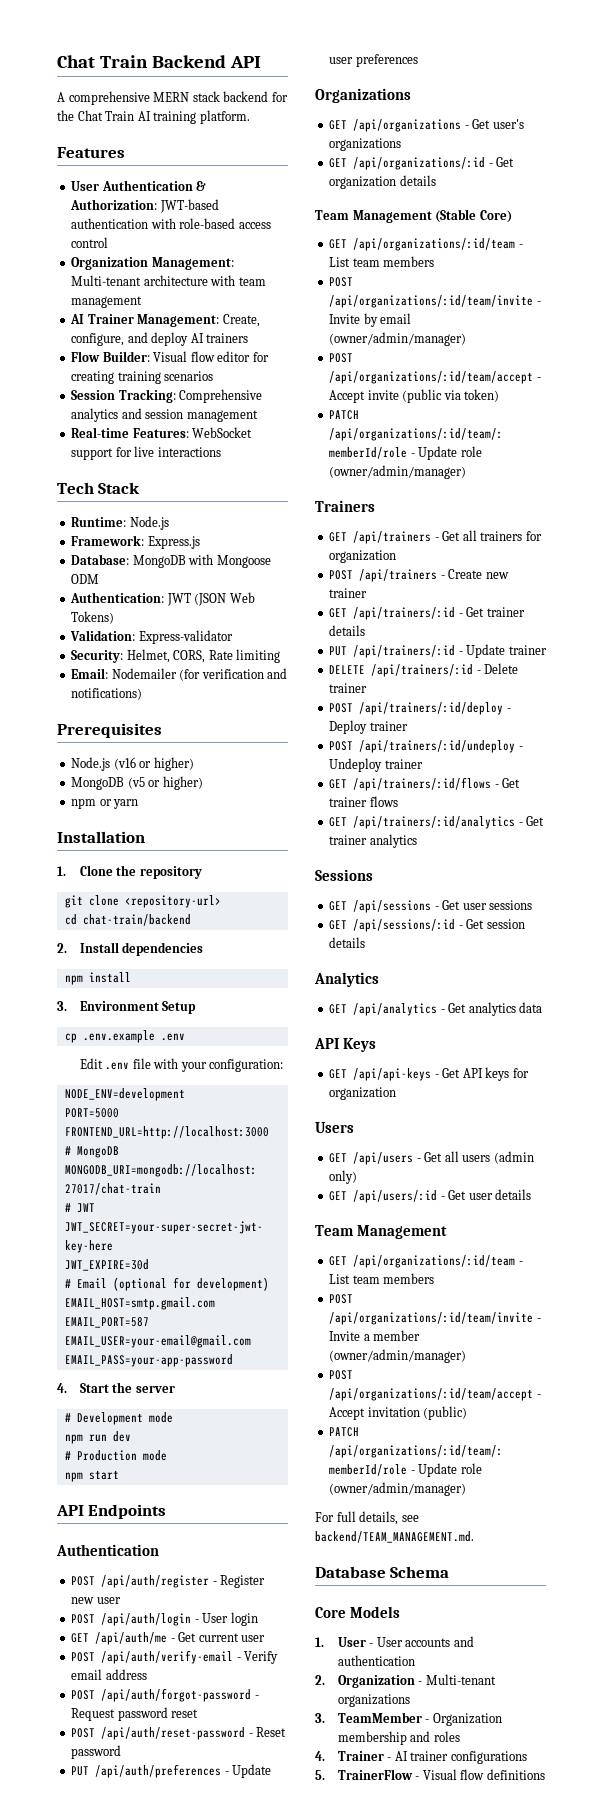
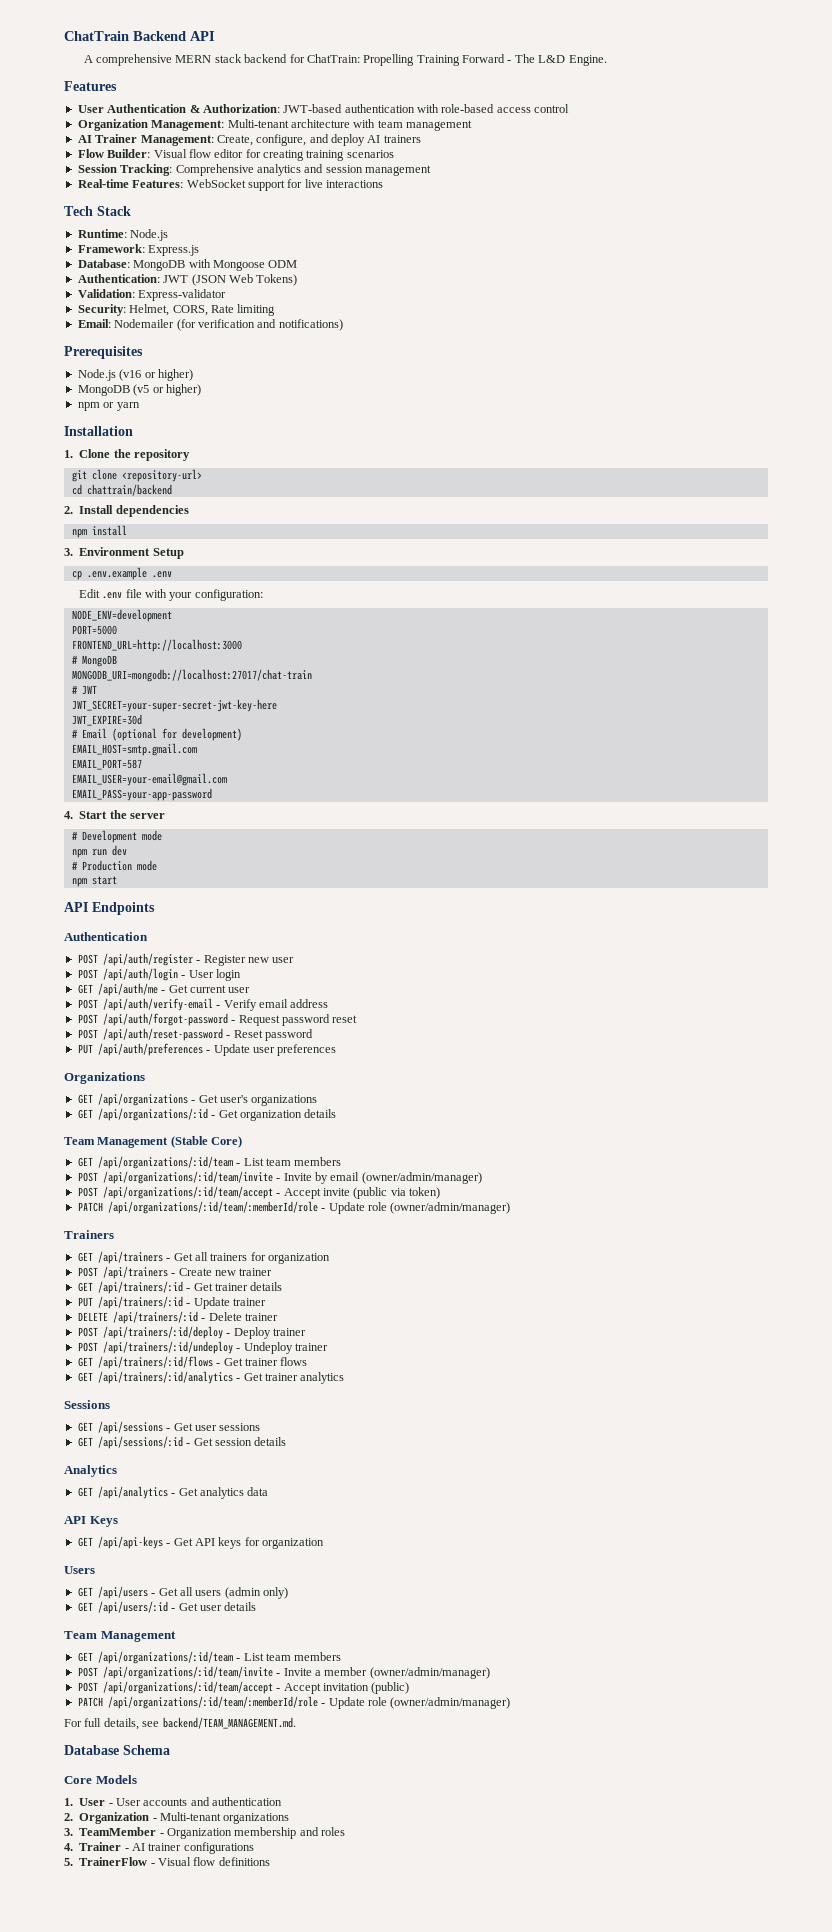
- Chat Train Backend API
+ ChatTrain Backend API
- A comprehensive MERN stack backend for the Chat Train AI training platform.
+ A comprehensive MERN stack backend for ChatTrain: Propelling Training Forward - The L&D Engine.
- cd chat-train/backend
+ cd chattrain/backend

